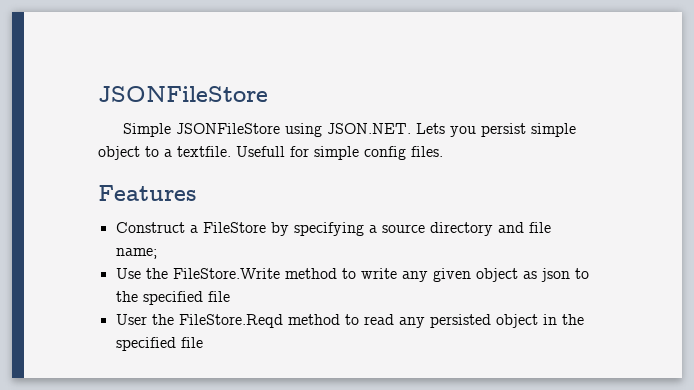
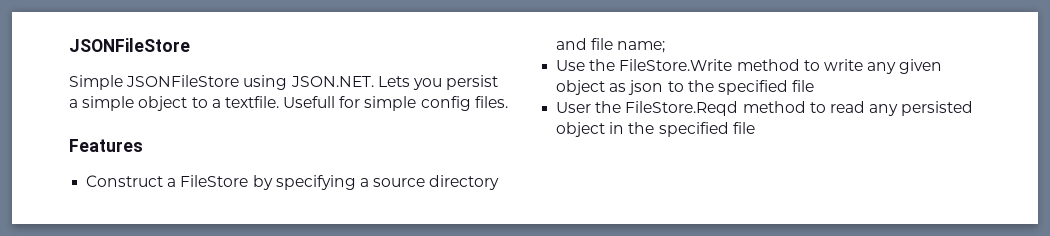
- Simple JSONFileStore using JSON.NET. Lets you persist simple object to a textfile.
+ Simple JSONFileStore using JSON.NET. Lets you persist a simple object to a textfile.

